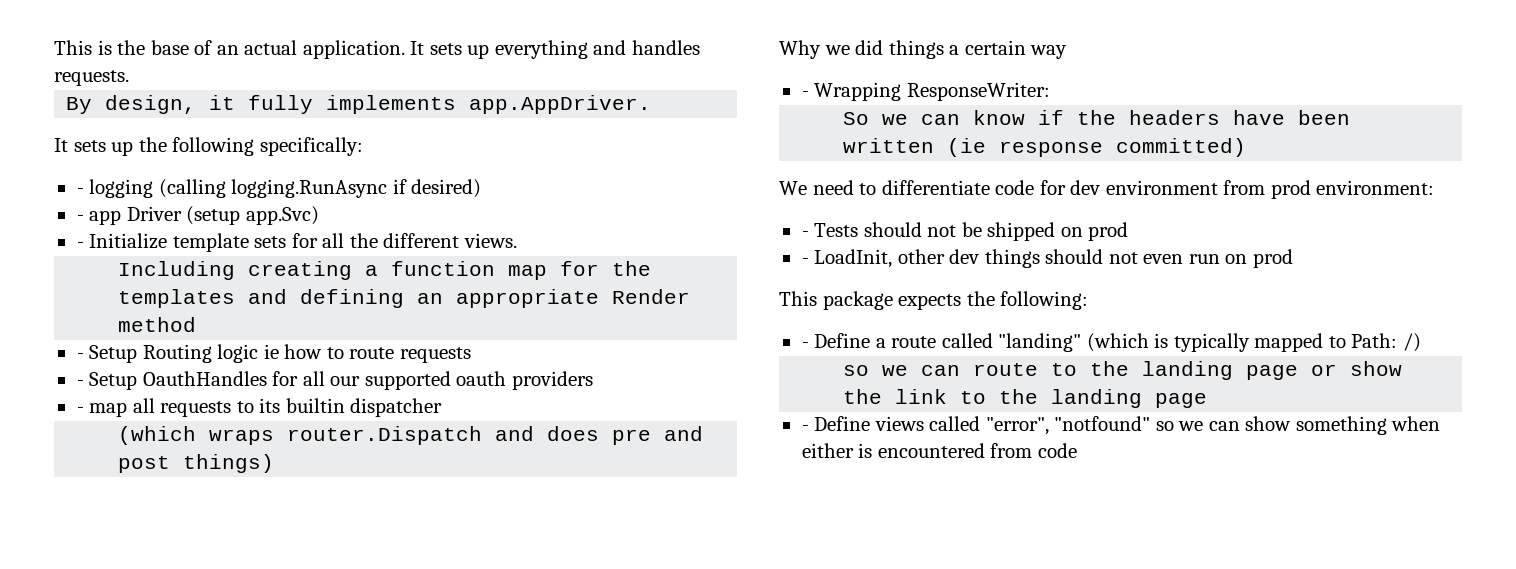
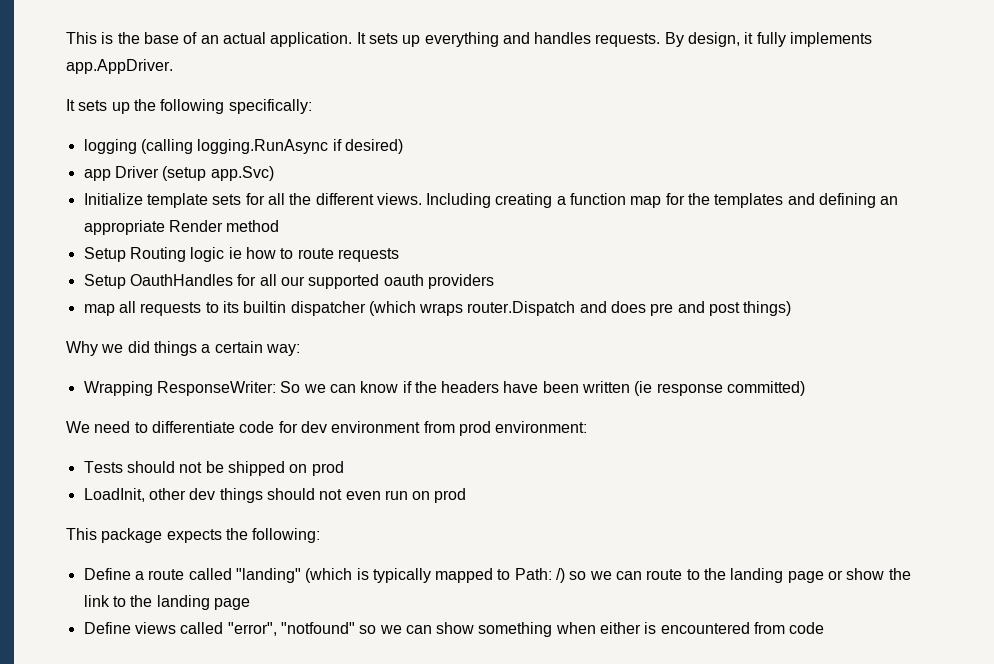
- It sets up everything and handles requests.
- By design, it fully implements app.AppDriver.
+ It sets up everything and handles requests. By design, it fully implements app.AppDriver.
- - logging (calling logging.RunAsync if desired)
+ logging (calling logging.RunAsync if desired)
- - app Driver (setup app.Svc)
+ app Driver (setup app.Svc)
- - Initialize template sets for all the different views.
- Including creating a function map for the templates and defining an appropriate Render method
+ Initialize template sets for all the different views. Including creating a function map for the templates and defining an appropriate Render method
- - Setup Routing logic ie how to route requests
+ Setup Routing logic ie how to route requests
- - Setup OauthHandles for all our supported oauth providers
+ Setup OauthHandles for all our supported oauth providers
- - map all requests to its builtin dispatcher
- (which wraps router.Dispatch and does pre and post things)
+ map all requests to its builtin dispatcher (which wraps router.Dispatch and does pre and post things)
- Why we did things a certain way
- - Wrapping ResponseWriter:
- So we can know if the headers have been written (ie response committed)
+ Why we did things a certain way:
+ Wrapping ResponseWriter: So we can know if the headers have been written (ie response committed)
- - Tests should not be shipped on prod
+ Tests should not be shipped on prod
- - LoadInit, other dev things should not even run on prod
+ LoadInit, other dev things should not even run on prod
- - Define a route called "landing" (which is typically mapped to Path: /)
- so we can route to the landing page or show the link to the landing page
+ Define a route called "landing" (which is typically mapped to Path: /) so we can route to the landing page or show the link to the landing page
- - Define views called "error", "notfound" so we can show something when either is encountered from code
+ Define views called "error", "notfound" so we can show something when either is encountered from code

